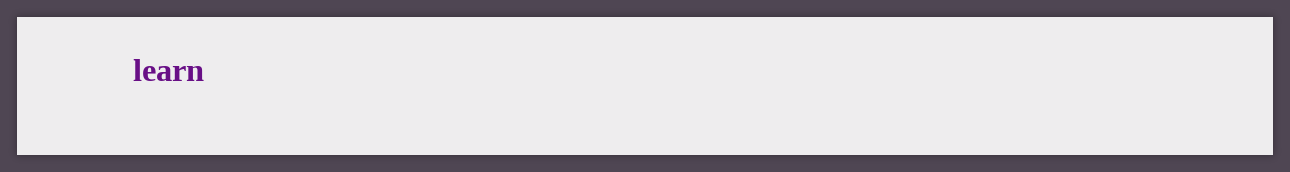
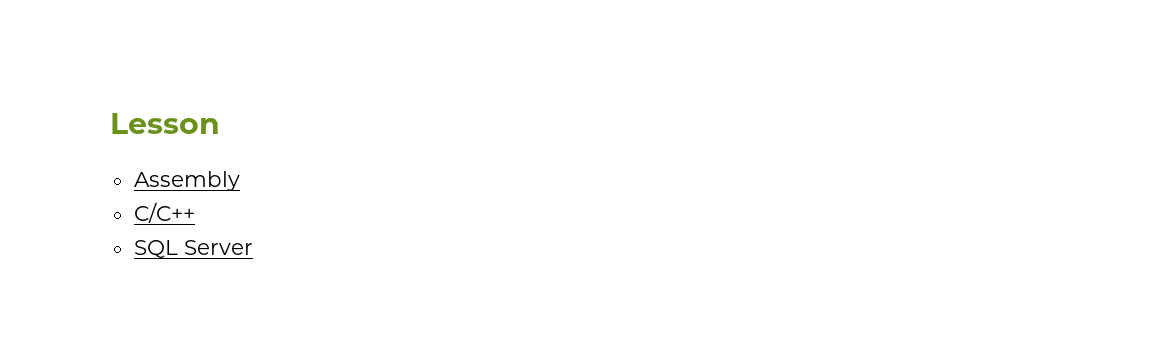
- learn
+ Lesson
+ Assembly
+ C/C++
+ SQL Server

